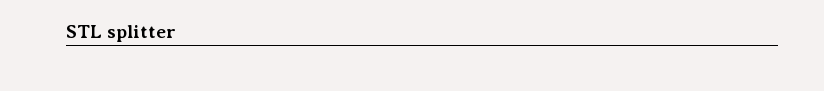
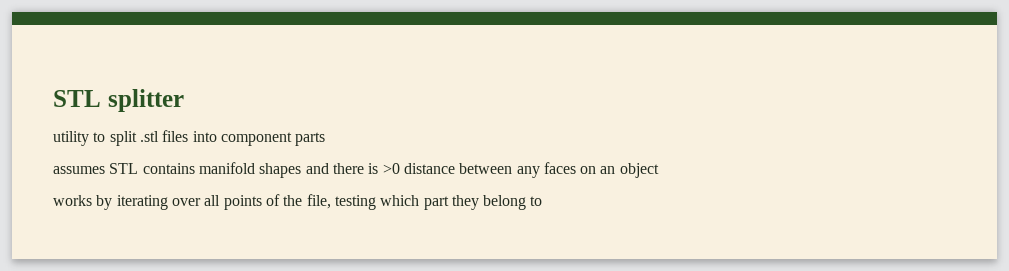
+ utility to split .stl files into component parts
+ assumes STL contains manifold shapes and there is >0 distance between any faces on an object
+ works by iterating over all points of the file, testing which part they belong to

